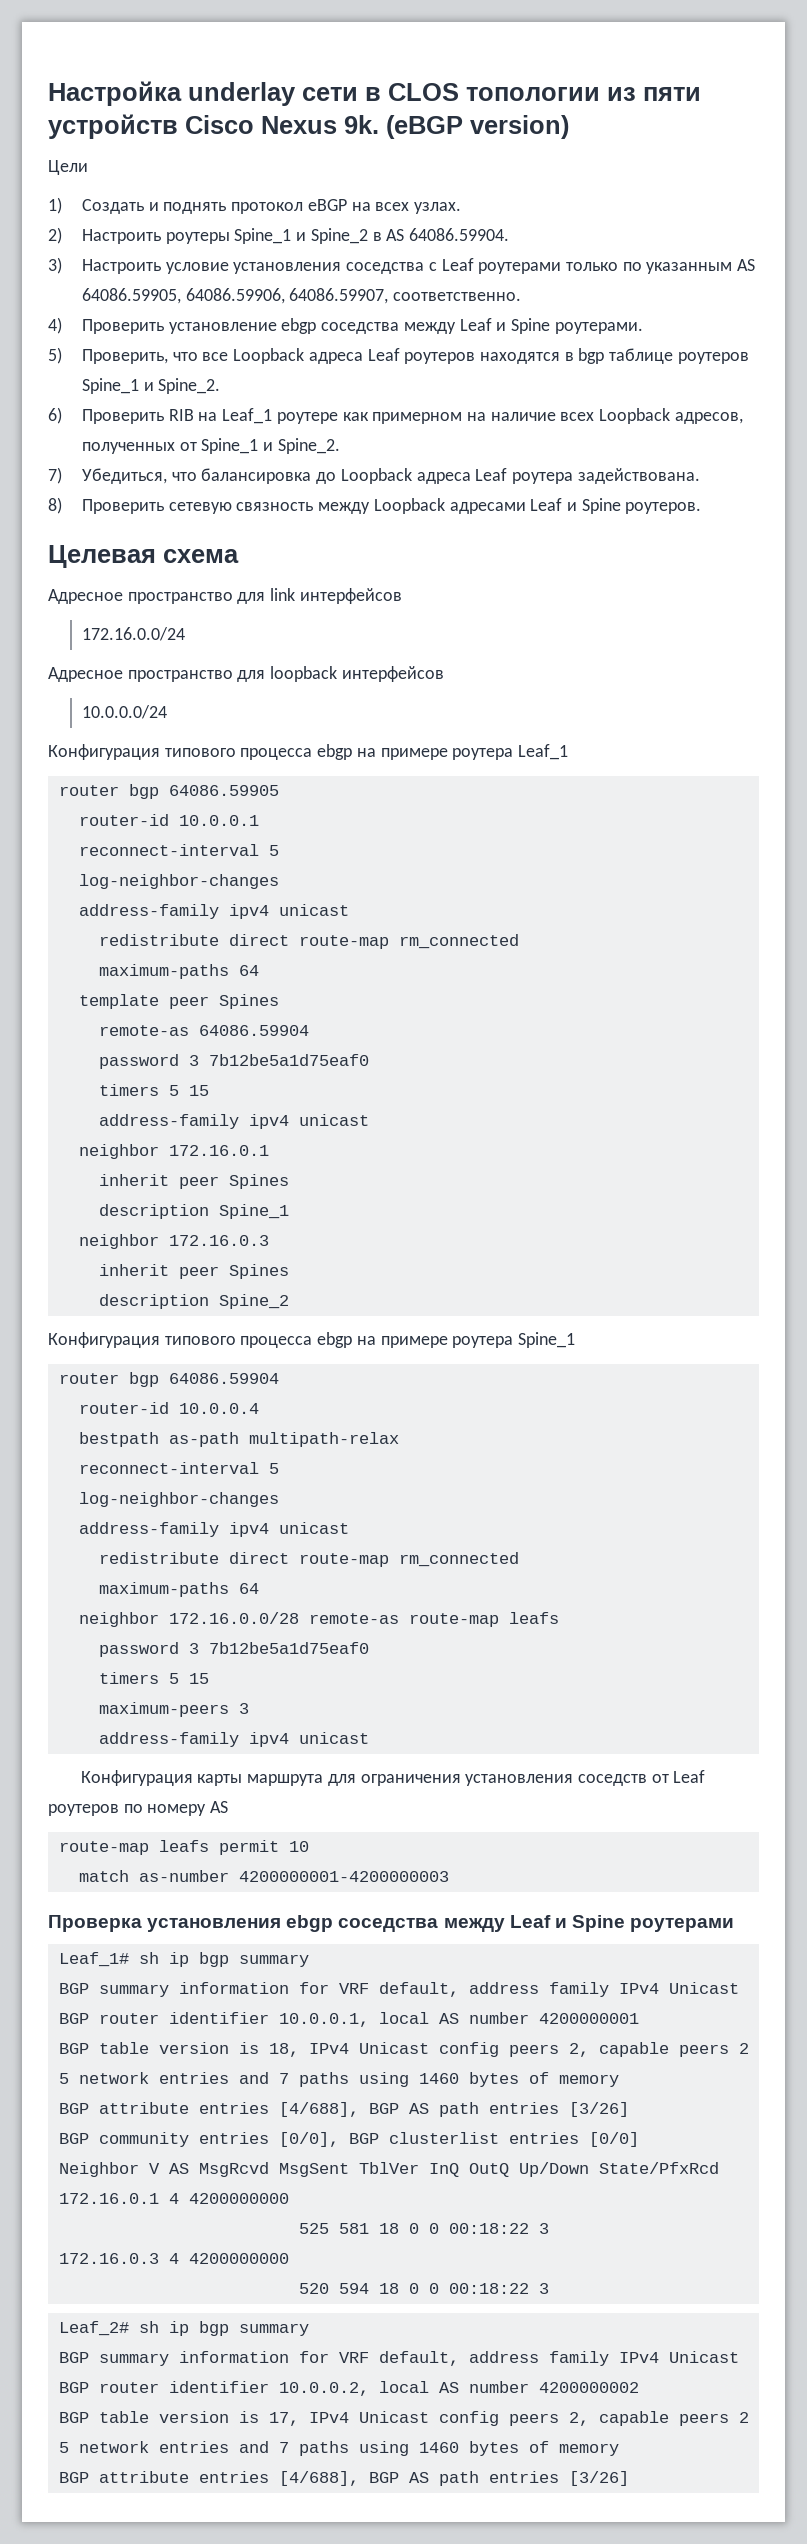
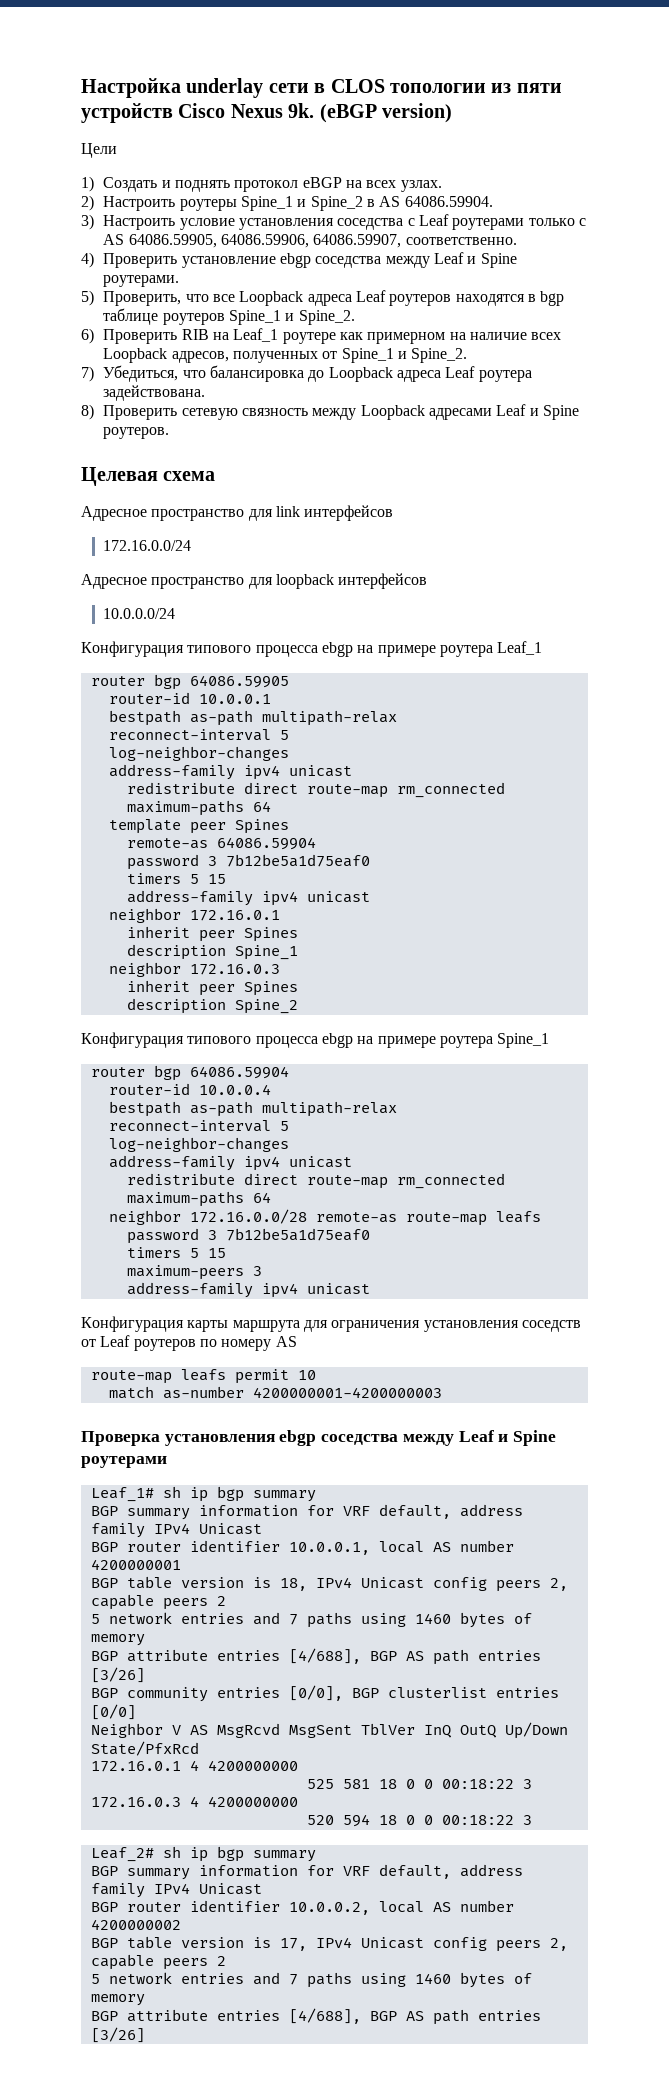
- 3) Настроить условие установления соседства с Leaf роутерами только по указанным AS 64086.59905, 64086.59906, 64086.59907, соответственно.
+ 3) Настроить условие установления соседства с Leaf роутерами только с AS 64086.59905, 64086.59906, 64086.59907, соответственно.
  router-id 10.0.0.1
+ bestpath as-path multipath-relax

